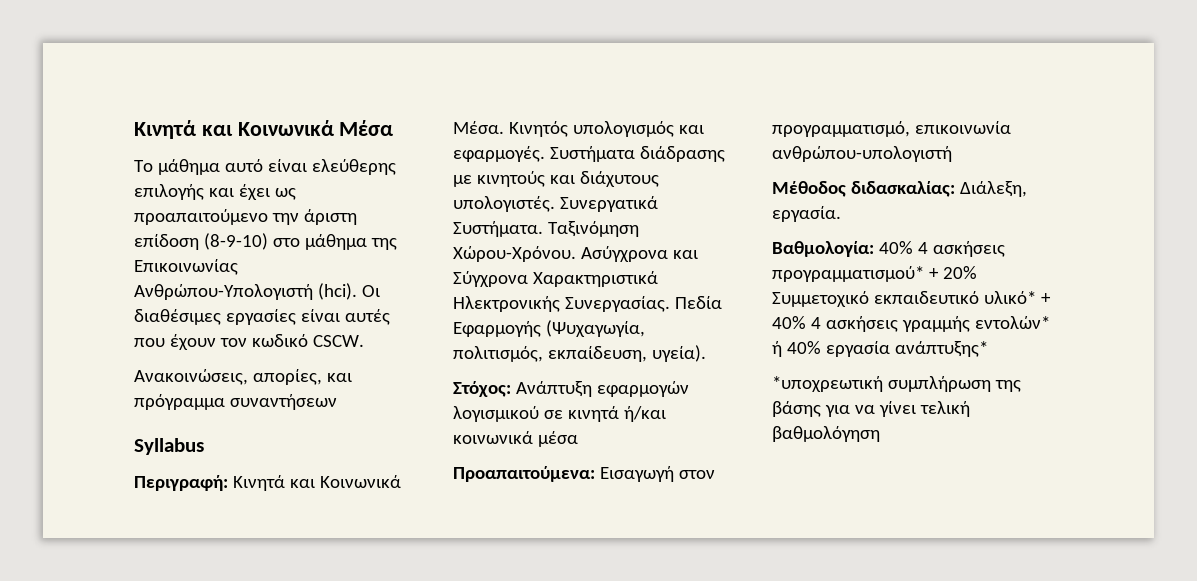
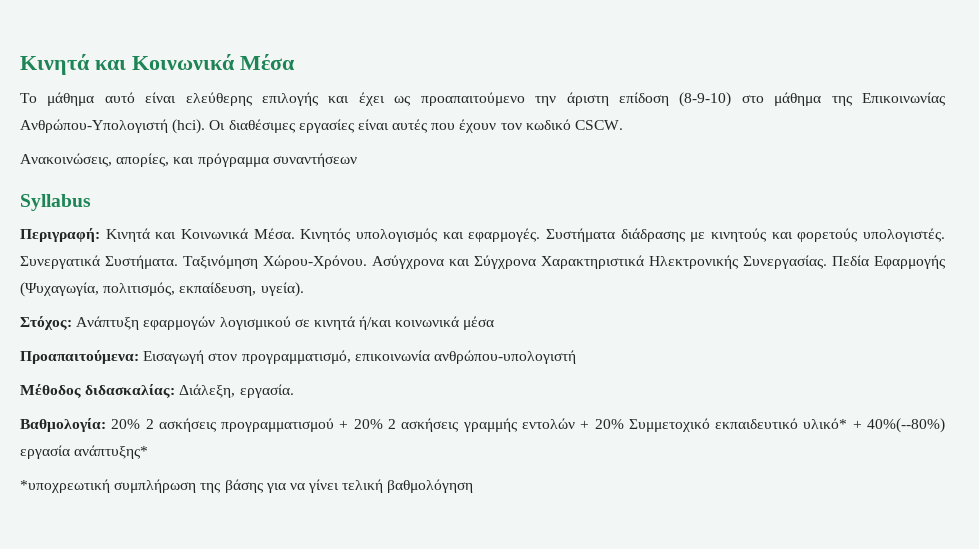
- Συστήματα διάδρασης με κινητούς και διάχυτους υπολογιστές.
+ Συστήματα διάδρασης με κινητούς και φορετούς υπολογιστές.
- Βαθμολογία: 40% 4 ασκήσεις προγραμματισμού* + 20% Συμμετοχικό εκπαιδευτικό υλικό* + 40% 4 ασκήσεις γραμμής εντολών* ή 40% εργασία ανάπτυξης*
+ Βαθμολογία: 20% 2 ασκήσεις προγραμματισμού + 20% 2 ασκήσεις γραμμής εντολών + 20% Συμμετοχικό εκπαιδευτικό υλικό* + 40%(--80%) εργασία ανάπτυξης*

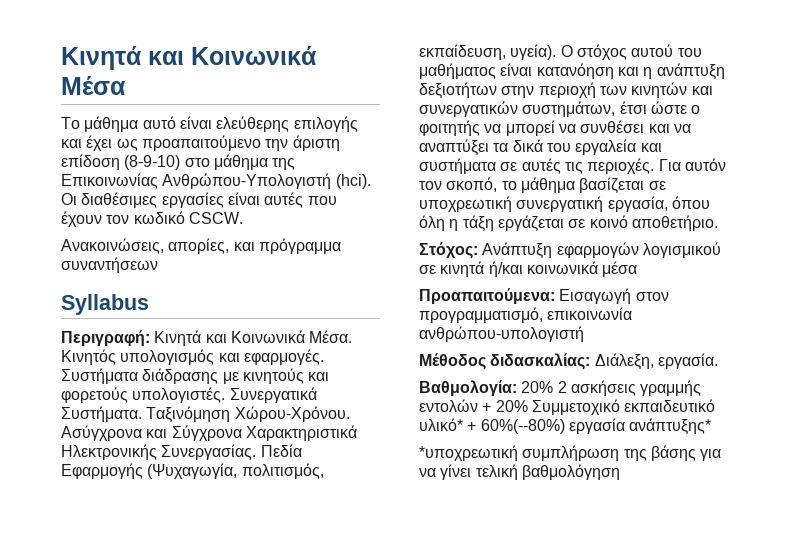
+ Ο στόχος αυτού του μαθήματος είναι κατανόηση και η ανάπτυξη δεξιοτήτων στην περιοχή των κινητών και συνεργατικών συστημάτων, έτσι ώστε ο φοιτητής να μπορεί να συνθέσει και να αναπτύξει τα δικά του εργαλεία και συστήματα σε αυτές τις περιοχές. Για αυτόν τον σκοπό, το μάθημα βασίζεται σε υποχρεωτική συνεργατική εργασία, όπου όλη η τάξη εργάζεται σε κοινό αποθετήριο.
- Βαθμολογία: 20% 2 ασκήσεις προγραμματισμού + 20% 2 ασκήσεις γραμμής εντολών + 20% Συμμετοχικό εκπαιδευτικό υλικό* + 40%(--80%) εργασία ανάπτυξης*
+ Βαθμολογία: 20% 2 ασκήσεις γραμμής εντολών + 20% Συμμετοχικό εκπαιδευτικό υλικό* + 60%(--80%) εργασία ανάπτυξης*

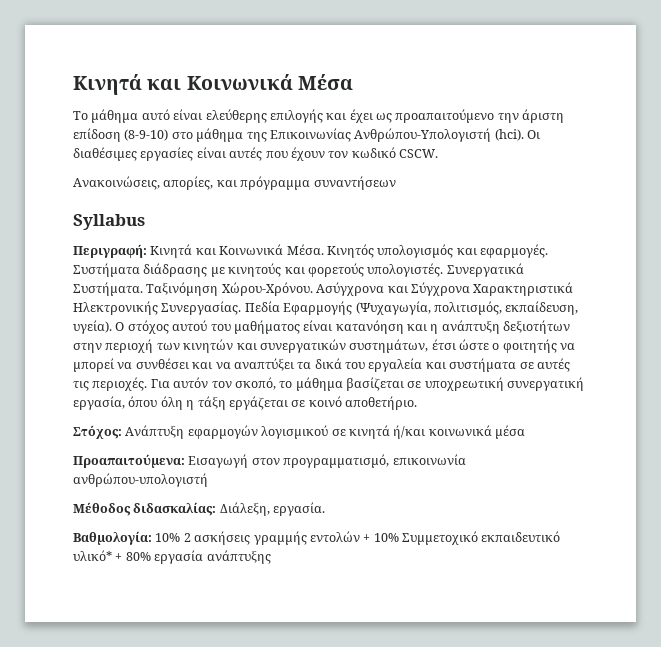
- Βαθμολογία: 20% 2 ασκήσεις γραμμής εντολών + 20% Συμμετοχικό εκπαιδευτικό υλικό* + 60%(--80%) εργασία ανάπτυξης*
- *υποχρεωτική συμπλήρωση της βάσης για να γίνει τελική βαθμολόγηση
+ Βαθμολογία: 10% 2 ασκήσεις γραμμής εντολών + 10% Συμμετοχικό εκπαιδευτικό υλικό* + 80% εργασία ανάπτυξης

